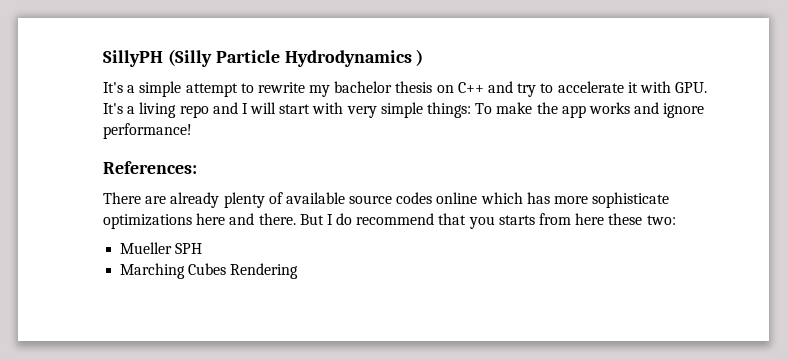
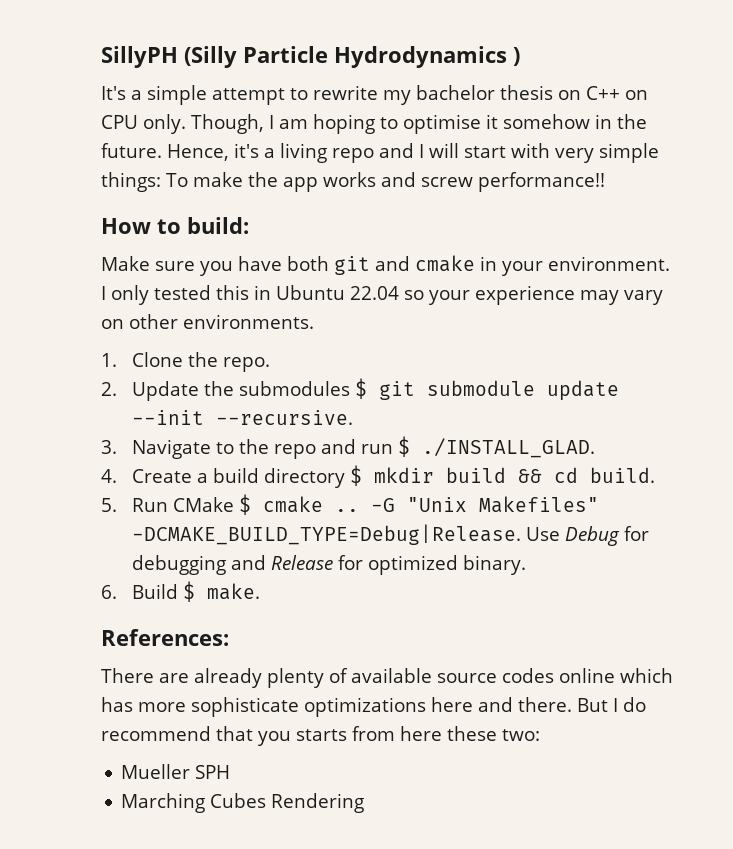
- It's a simple attempt to rewrite my bachelor thesis on C++ and try to accelerate it with GPU. It's a living repo and I will start with very simple things: To make the app works and ignore performance!
+ It's a simple attempt to rewrite my bachelor thesis on C++ on CPU only. Though, I am hoping to optimise it somehow in the future. Hence, it's a living repo and I will start with very simple things: To make the app works and screw performance!!
+ How to build:
+ Make sure you have both git and cmake in your environment. I only tested this in Ubuntu 22.04 so your experience may vary on other environments.
+ 1. Clone the repo.
+ 2. Update the submodules $ git submodule update --init --recursive.
+ 3. Navigate to the repo and run $ ./INSTALL_GLAD.
+ 4. Create a build directory $ mkdir build && cd build.
+ 5. Run CMake $ cmake .. -G "Unix Makefiles" -DCMAKE_BUILD_TYPE=Debug|Release. Use Debug for debugging and Release for optimized binary.
+ 6. Build $ make.

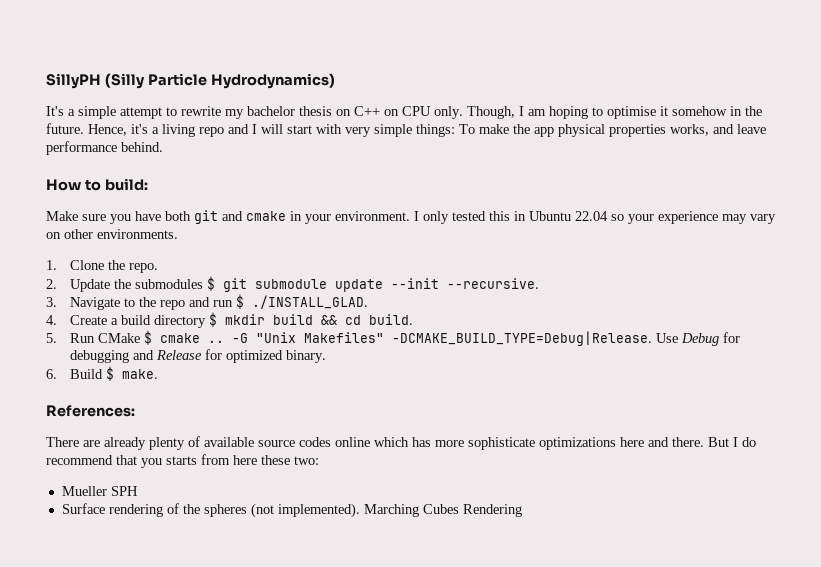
- SillyPH (Silly Particle Hydrodynamics )
+ SillyPH (Silly Particle Hydrodynamics)
- Hence, it's a living repo and I will start with very simple things: To make the app works and screw performance!!
+ Hence, it's a living repo and I will start with very simple things: To make the app physical properties works, and leave performance behind.
+ Surface rendering of the spheres (not implemented).

